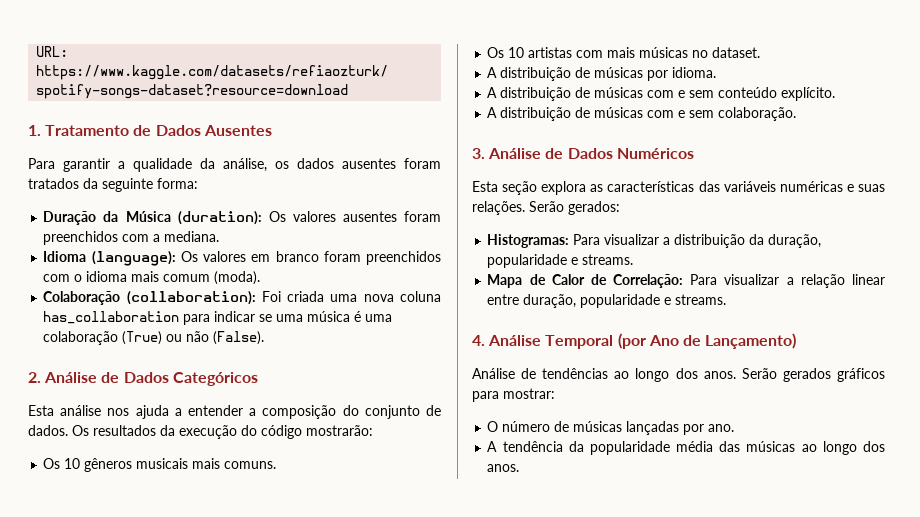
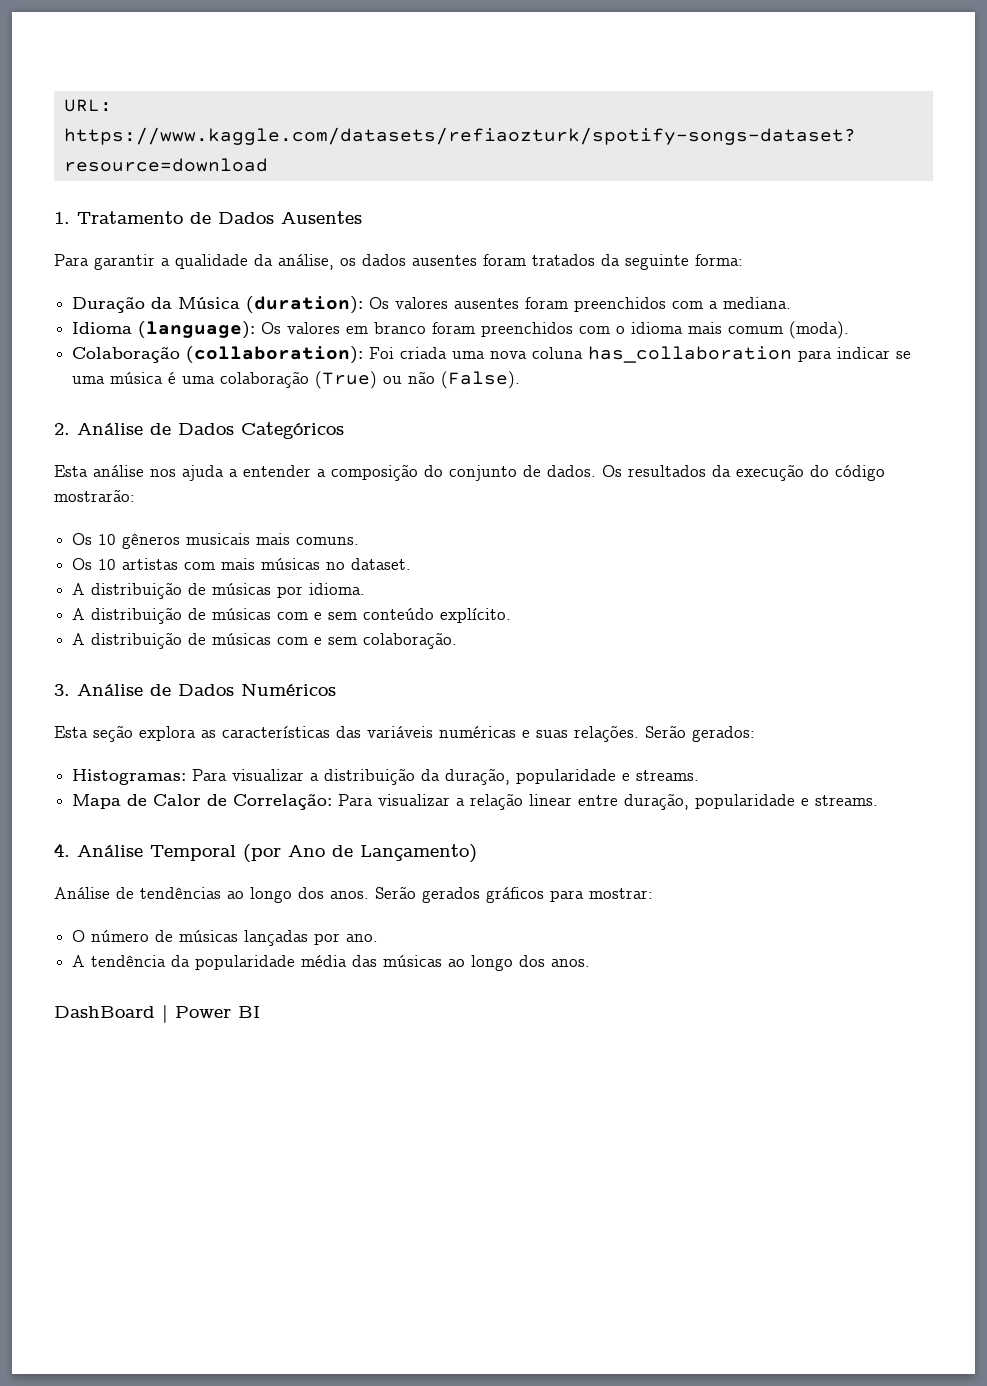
+ DashBoard | Power BI

